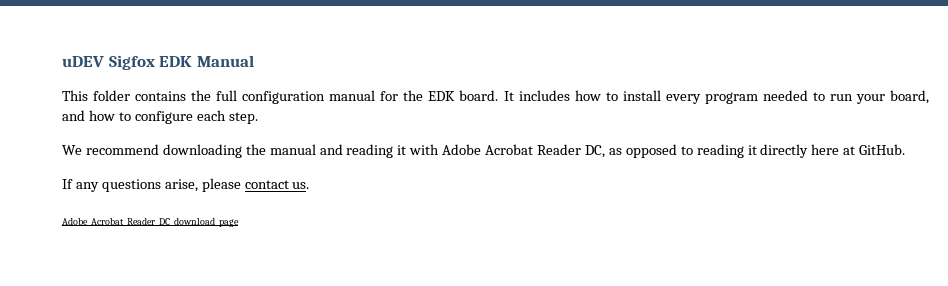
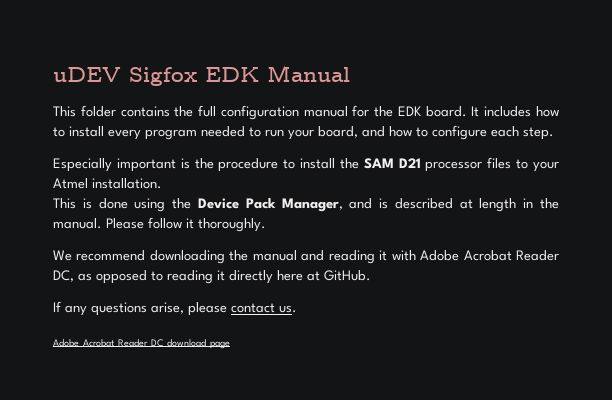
+ Especially important is the procedure to install the SAM D21 processor files to your Atmel installation.
+ This is done using the Device Pack Manager, and is described at length in the manual. Please follow it thoroughly.

